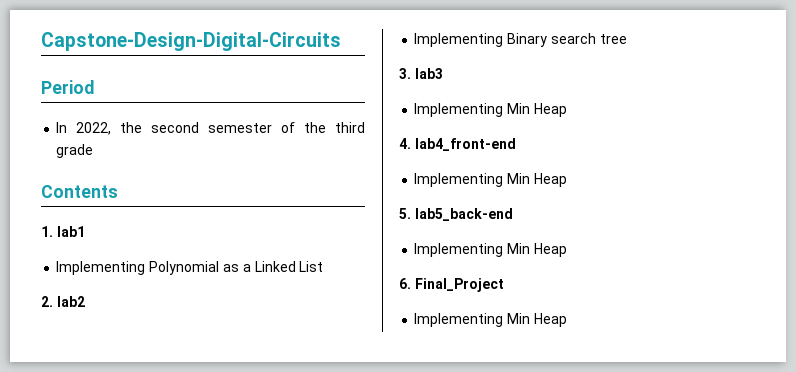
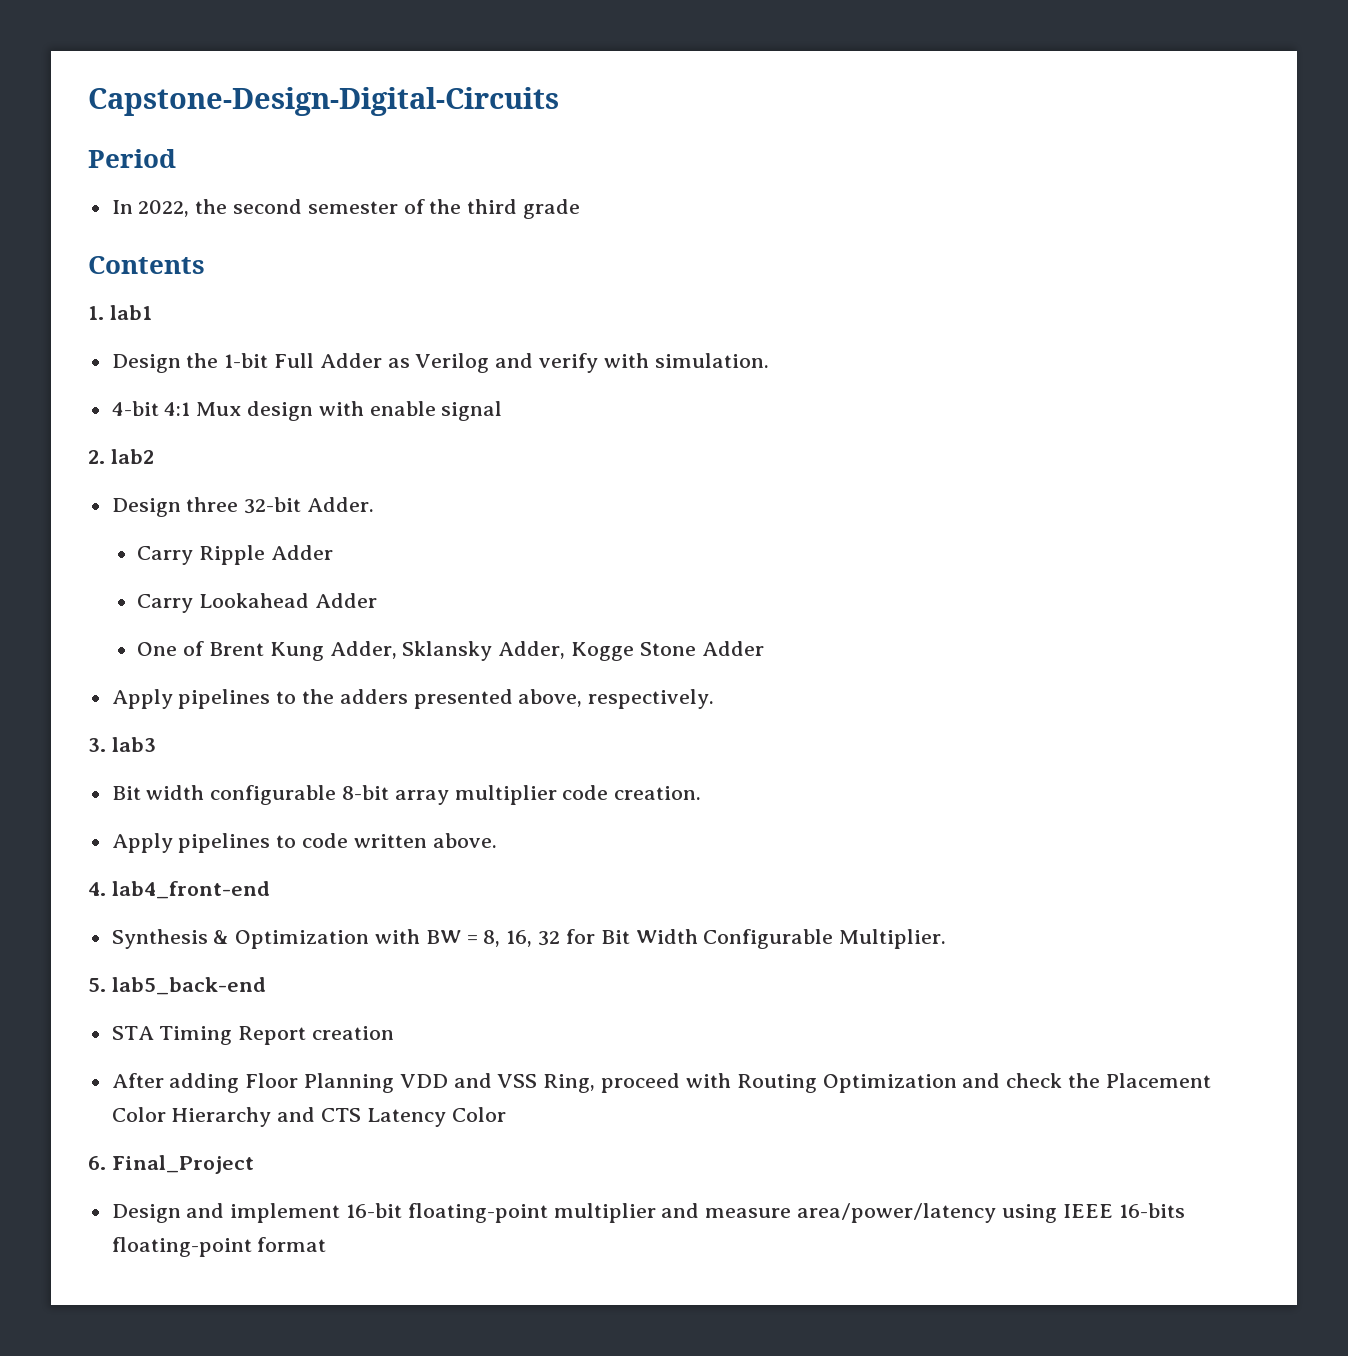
- Implementing Polynomial as a Linked List
+ Design the 1-bit Full Adder as Verilog and verify with simulation.
+ 4-bit 4:1 Mux design with enable signal
  2. lab2
- Implementing Binary search tree
+ Design three 32-bit Adder.
+ Carry Ripple Adder
+ Carry Lookahead Adder
+ One of Brent Kung Adder, Sklansky Adder, Kogge Stone Adder
+ Apply pipelines to the adders presented above, respectively.
  3. lab3
- Implementing Min Heap
+ Bit width configurable 8-bit array multiplier code creation.
+ Apply pipelines to code written above.
  4. lab4_front-end
- Implementing Min Heap
+ Synthesis & Optimization with BW = 8, 16, 32 for Bit Width Configurable Multiplier.
  5. lab5_back-end
- Implementing Min Heap
+ STA Timing Report creation
+ After adding Floor Planning VDD and VSS Ring, proceed with Routing Optimization and check the Placement Color Hierarchy and CTS Latency Color
  6. Final_Project
- Implementing Min Heap
+ Design and implement 16-bit floating-point multiplier and measure area/power/latency using IEEE 16-bits floating-point format

